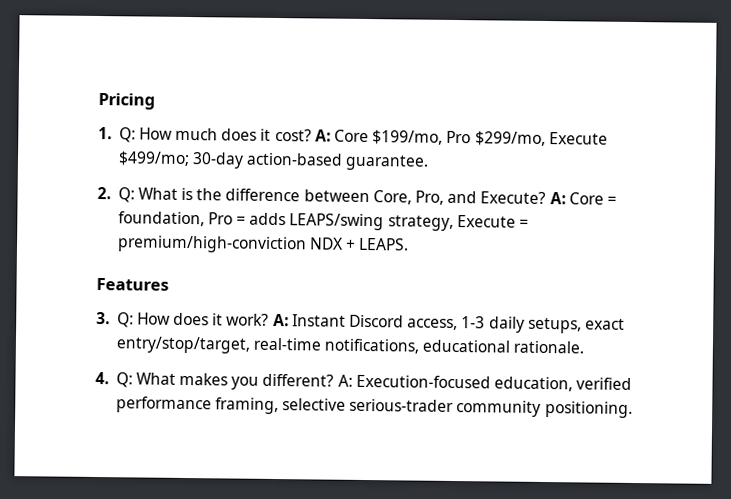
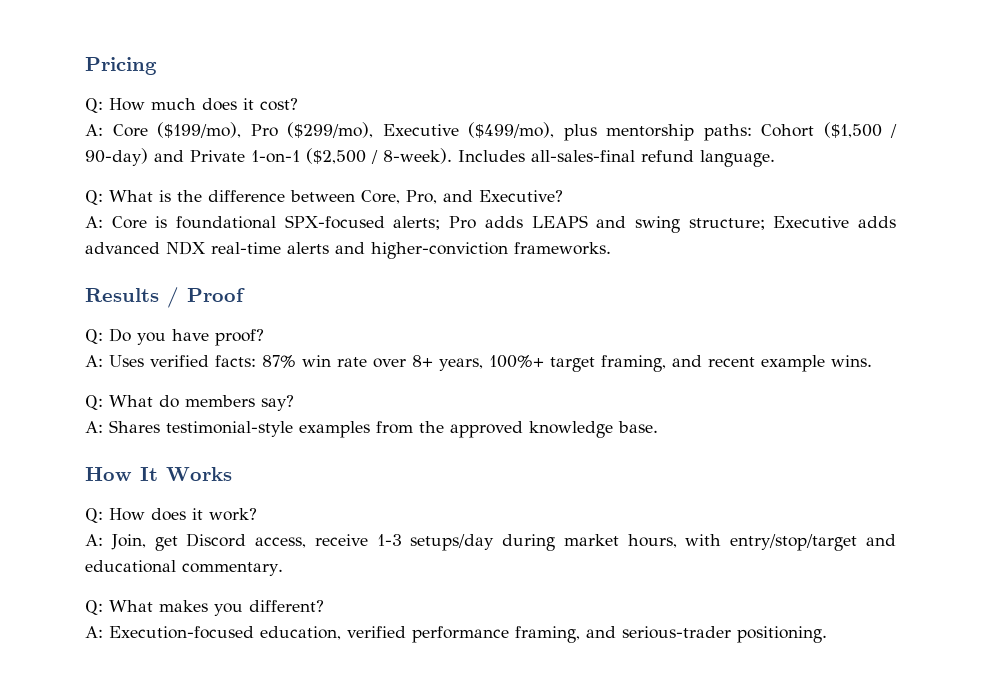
- 1. Q: How much does it cost? A: Core $199/mo, Pro $299/mo, Execute $499/mo; 30-day action-based guarantee.
- 2. Q: What is the difference between Core, Pro, and Execute? A: Core = foundation, Pro = adds LEAPS/swing strategy, Execute = premium/high-conviction NDX + LEAPS.
- Features
- 3. Q: How does it work? A: Instant Discord access, 1-3 daily setups, exact entry/stop/target, real-time notifications, educational rationale.
- 4. Q: What makes you different? A: Execution-focused education, verified performance framing, selective serious-trader community positioning.
+ Q: How much does it cost?
+ A: Core ($199/mo), Pro ($299/mo), Executive ($499/mo), plus mentorship paths: Cohort ($1,500 / 90-day) and Private 1-on-1 ($2,500 / 8-week). Includes all-sales-final refund language.
+ Q: What is the difference between Core, Pro, and Executive?
+ A: Core is foundational SPX-focused alerts; Pro adds LEAPS and swing structure; Executive adds advanced NDX real-time alerts and higher-conviction frameworks.
+ Results / Proof
+ Q: Do you have proof?
+ A: Uses verified facts: 87% win rate over 8+ years, 100%+ target framing, and recent example wins.
+ Q: What do members say?
+ A: Shares testimonial-style examples from the approved knowledge base.
+ How It Works
+ Q: How does it work?
+ A: Join, get Discord access, receive 1-3 setups/day during market hours, with entry/stop/target and educational commentary.
+ Q: What makes you different?
+ A: Execution-focused education, verified performance framing, and serious-trader positioning.

